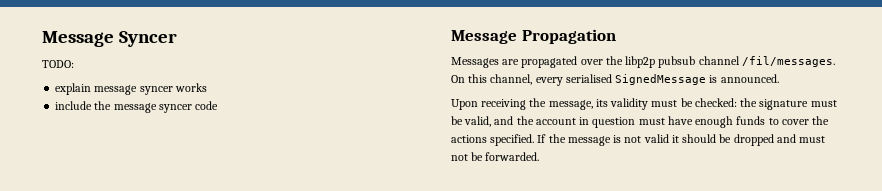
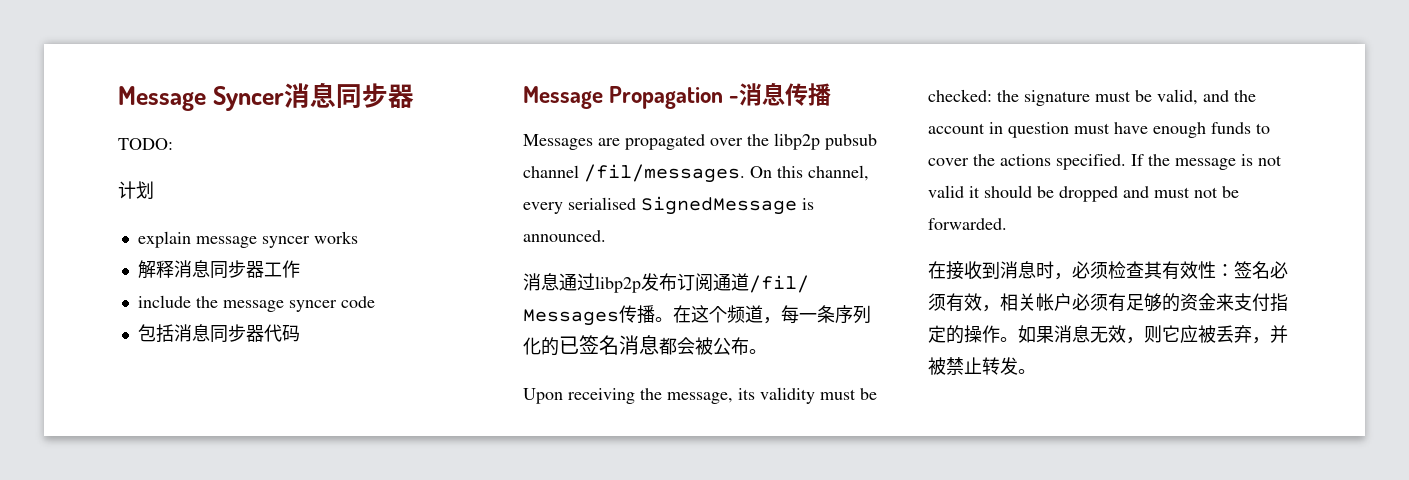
- Message Syncer
+ Message Syncer消息同步器
+ 计划
+ 解释消息同步器工作
+ 包括消息同步器代码
- Message Propagation
+ Message Propagation -消息传播
+ 消息通过libp2p发布订阅通道/fil/ Messages传播。在这个频道，每一条序列化的已签名消息都会被公布。
+ 在接收到消息时，必须检查其有效性：签名必须有效，相关帐户必须有足够的资金来支付指定的操作。如果消息无效，则它应被丢弃，并被禁止转发。

